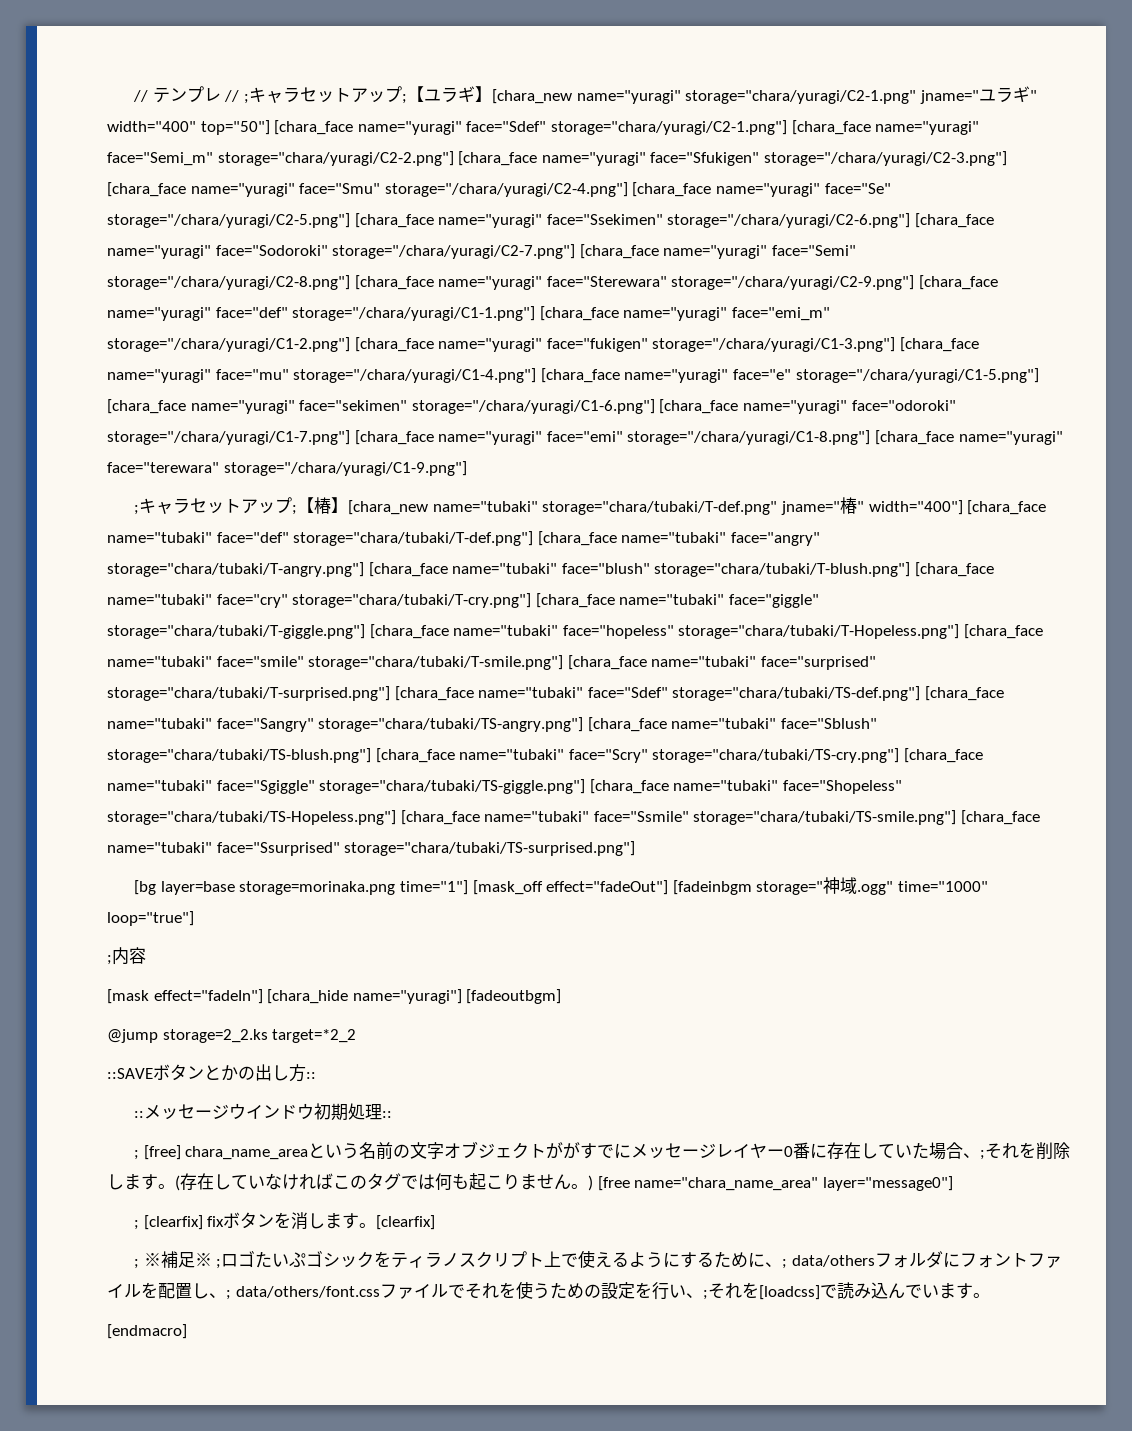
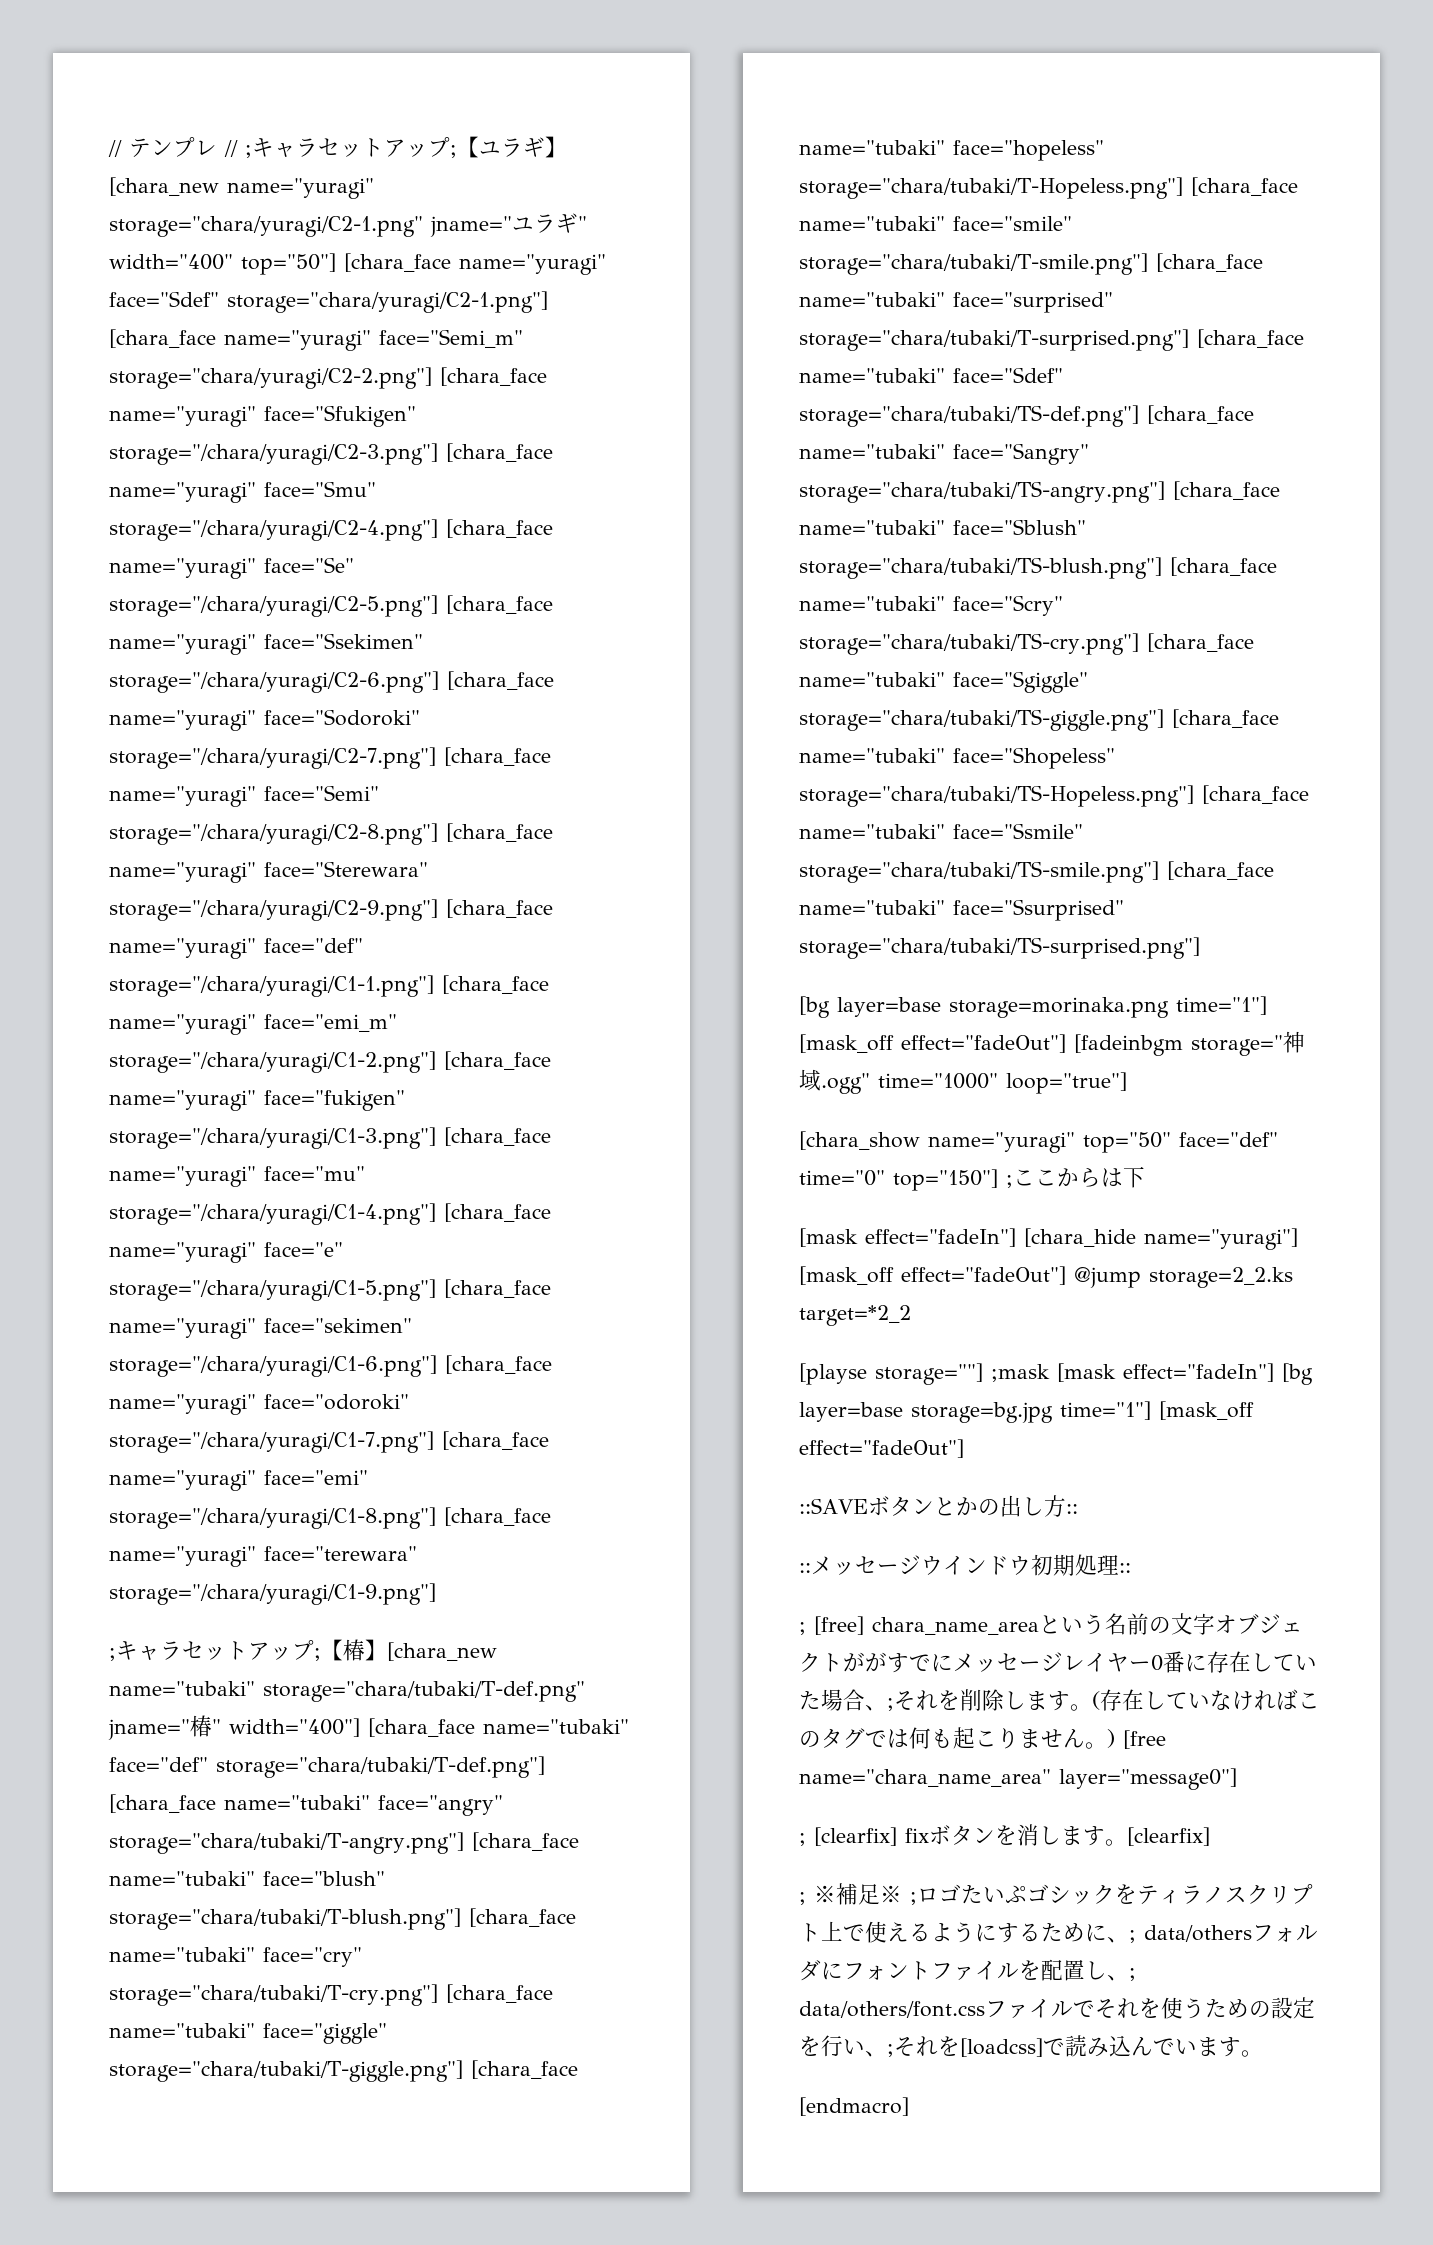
- ;内容
+ [chara_show name="yuragi" top="50" face="def" time="0" top="150"] ;ここからは下
- [mask effect="fadeIn"] [chara_hide name="yuragi"] [fadeoutbgm]
- @jump storage=2_2.ks target=*2_2
+ [mask effect="fadeIn"] [chara_hide name="yuragi"] [mask_off effect="fadeOut"] @jump storage=2_2.ks target=*2_2
+ [playse storage=""] ;mask [mask effect="fadeIn"] [bg layer=base storage=bg.jpg time="1"] [mask_off effect="fadeOut"]

